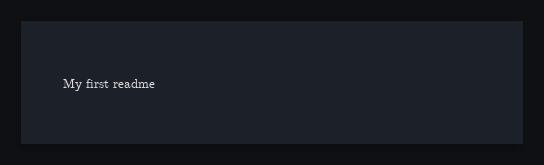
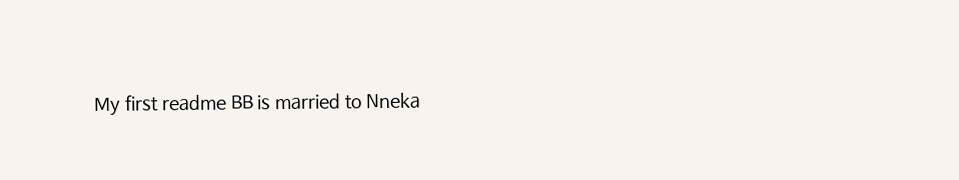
- My first readme
+ My first readme BB is married to Nneka

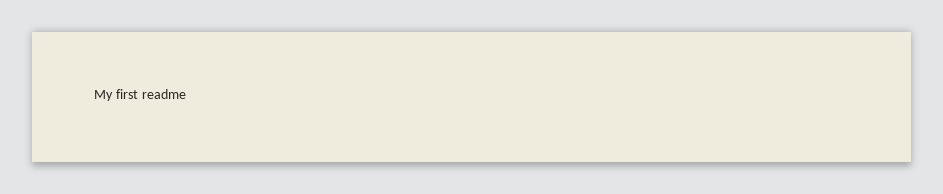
- My first readme BB is married to Nneka
+ My first readme

